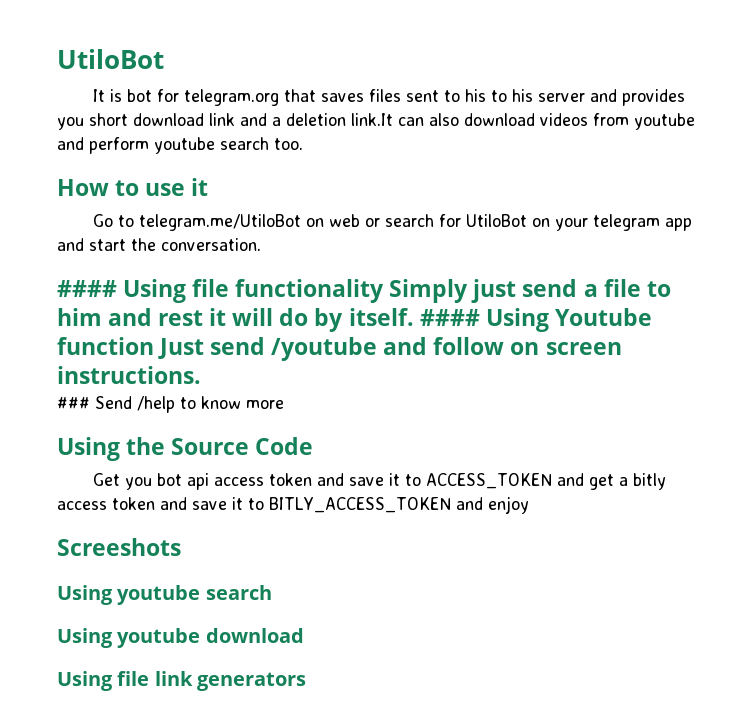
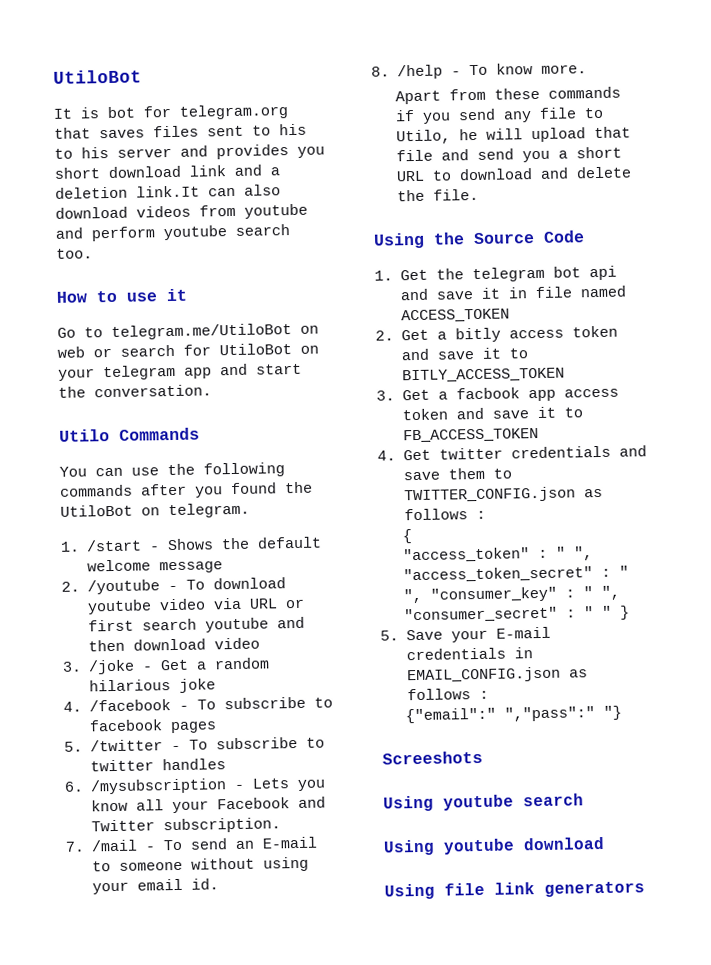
- #### Using file functionality Simply just send a file to him and rest it will do by itself. #### Using Youtube function Just send /youtube and follow on screen instructions.
- ### Send /help to know more
+ Utilo Commands
+ You can use the following commands after you found the UtiloBot on telegram.
+ 1. /start - Shows the default welcome message
+ 2. /youtube - To download youtube video via URL or first search youtube and then download video
+ 3. /joke - Get a random hilarious joke
+ 4. /facebook - To subscribe to facebook pages
+ 5. /twitter - To subscribe to twitter handles
+ 6. /mysubscription - Lets you know all your Facebook and Twitter subscription.
+ 7. /mail - To send an E-mail to someone without using your email id.
+ 8. /help - To know more.
+ Apart from these commands if you send any file to Utilo, he will upload that file and send you a short URL to download and delete the file.
  Using the Source Code
- Get you bot api access token and save it to ACCESS_TOKEN and get a bitly access token and save it to BITLY_ACCESS_TOKEN and enjoy
+ 1. Get the telegram bot api and save it in file named ACCESS_TOKEN
+ 2. Get a bitly access token and save it to BITLY_ACCESS_TOKEN
+ 3. Get a facbook app access token and save it to FB_ACCESS_TOKEN
+ 4. Get twitter credentials and save them to TWITTER_CONFIG.json as follows :
+ {
+ "access_token" : " ", "access_token_secret" : " ", "consumer_key" : " ", "consumer_secret" : " " }
+ 5. Save your E-mail credentials in EMAIL_CONFIG.json as follows :
+ {"email":" ","pass":" "}

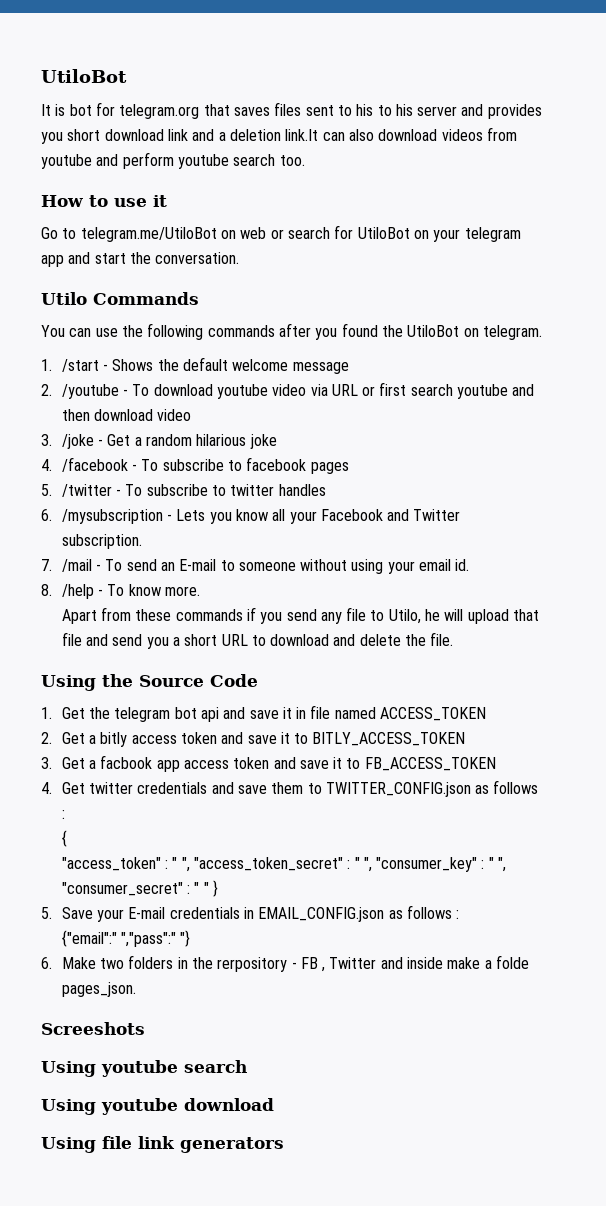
+ 6. Make two folders in the rerpository - FB , Twitter and inside make a folde pages_json.

